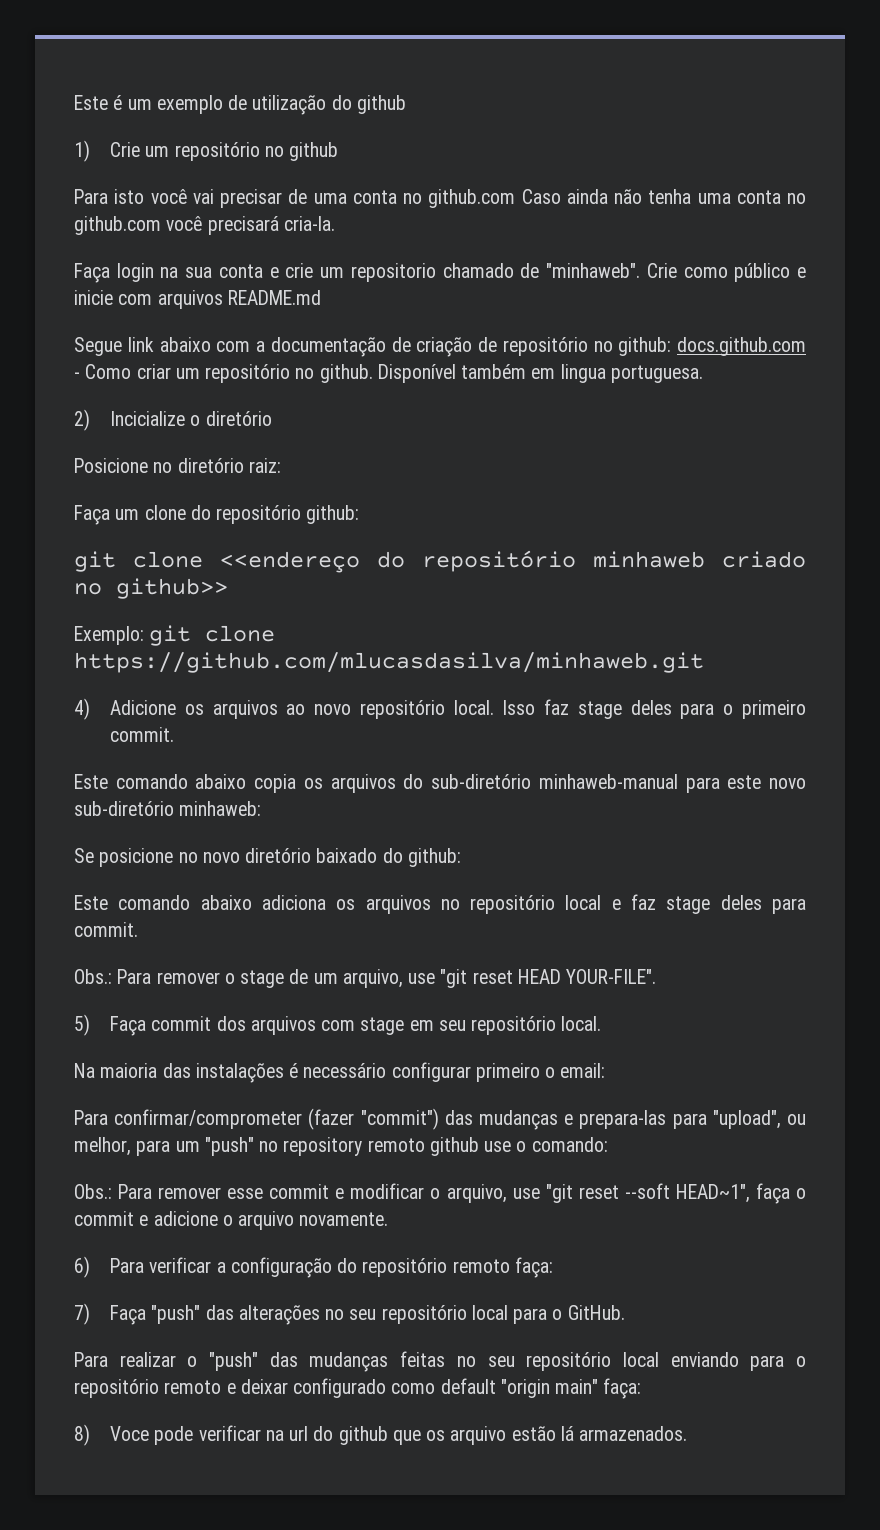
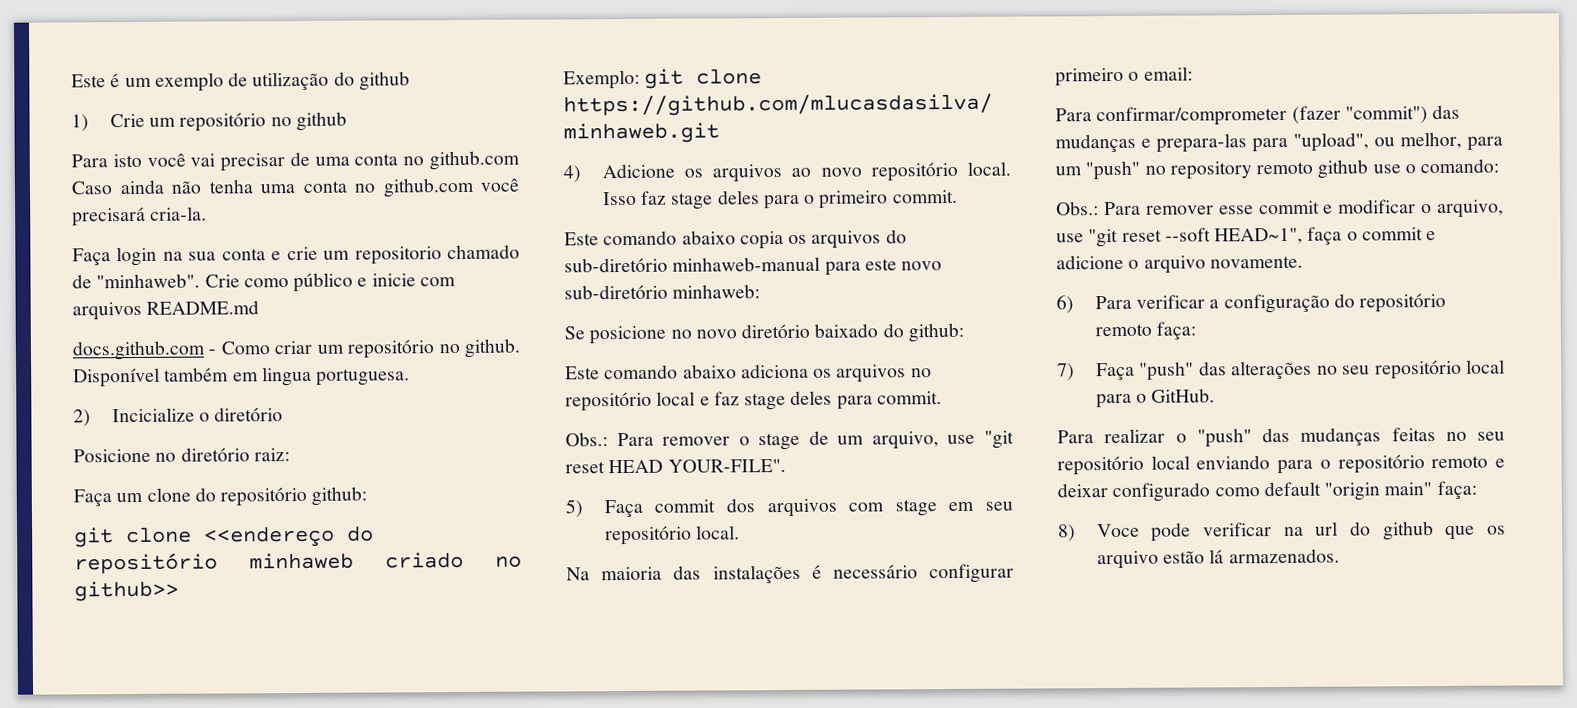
- Segue link abaixo com a documentação de criação de repositório no github: docs.github.com - Como criar um repositório no github.
+ docs.github.com - Como criar um repositório no github.

